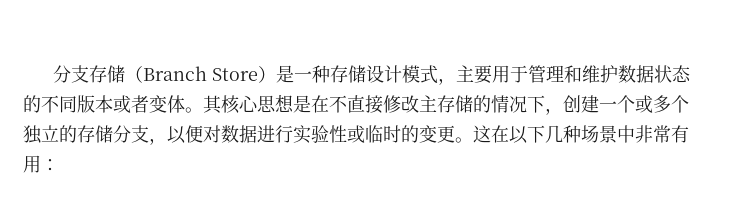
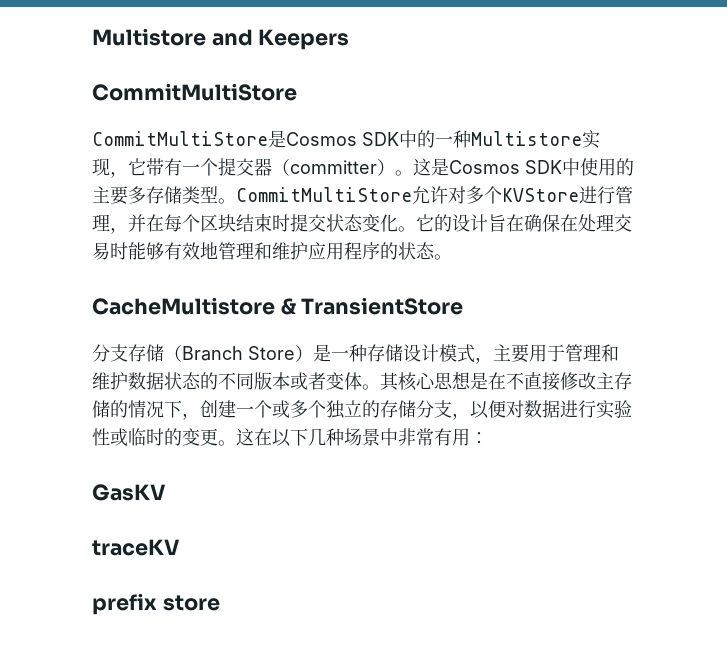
+ Multistore and Keepers
+ CommitMultiStore
+ CommitMultiStore是Cosmos SDK中的一种Multistore实现，它带有一个提交器（committer）。这是Cosmos SDK中使用的主要多存储类型。CommitMultiStore允许对多个KVStore进行管理，并在每个区块结束时提交状态变化。它的设计旨在确保在处理交易时能够有效地管理和维护应用程序的状态。
+ CacheMultistore & TransientStore
+ GasKV
+ traceKV
+ prefix store

